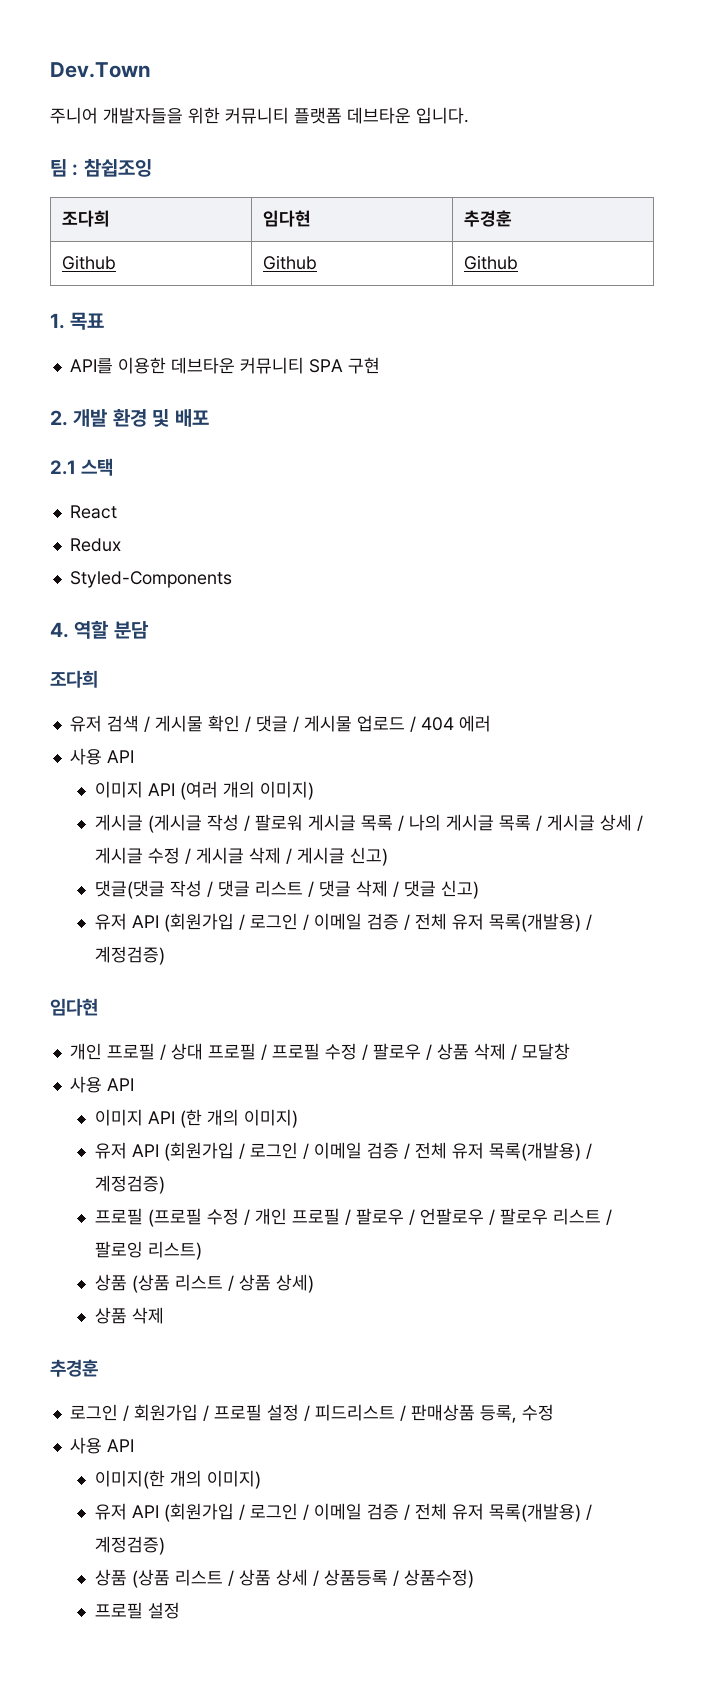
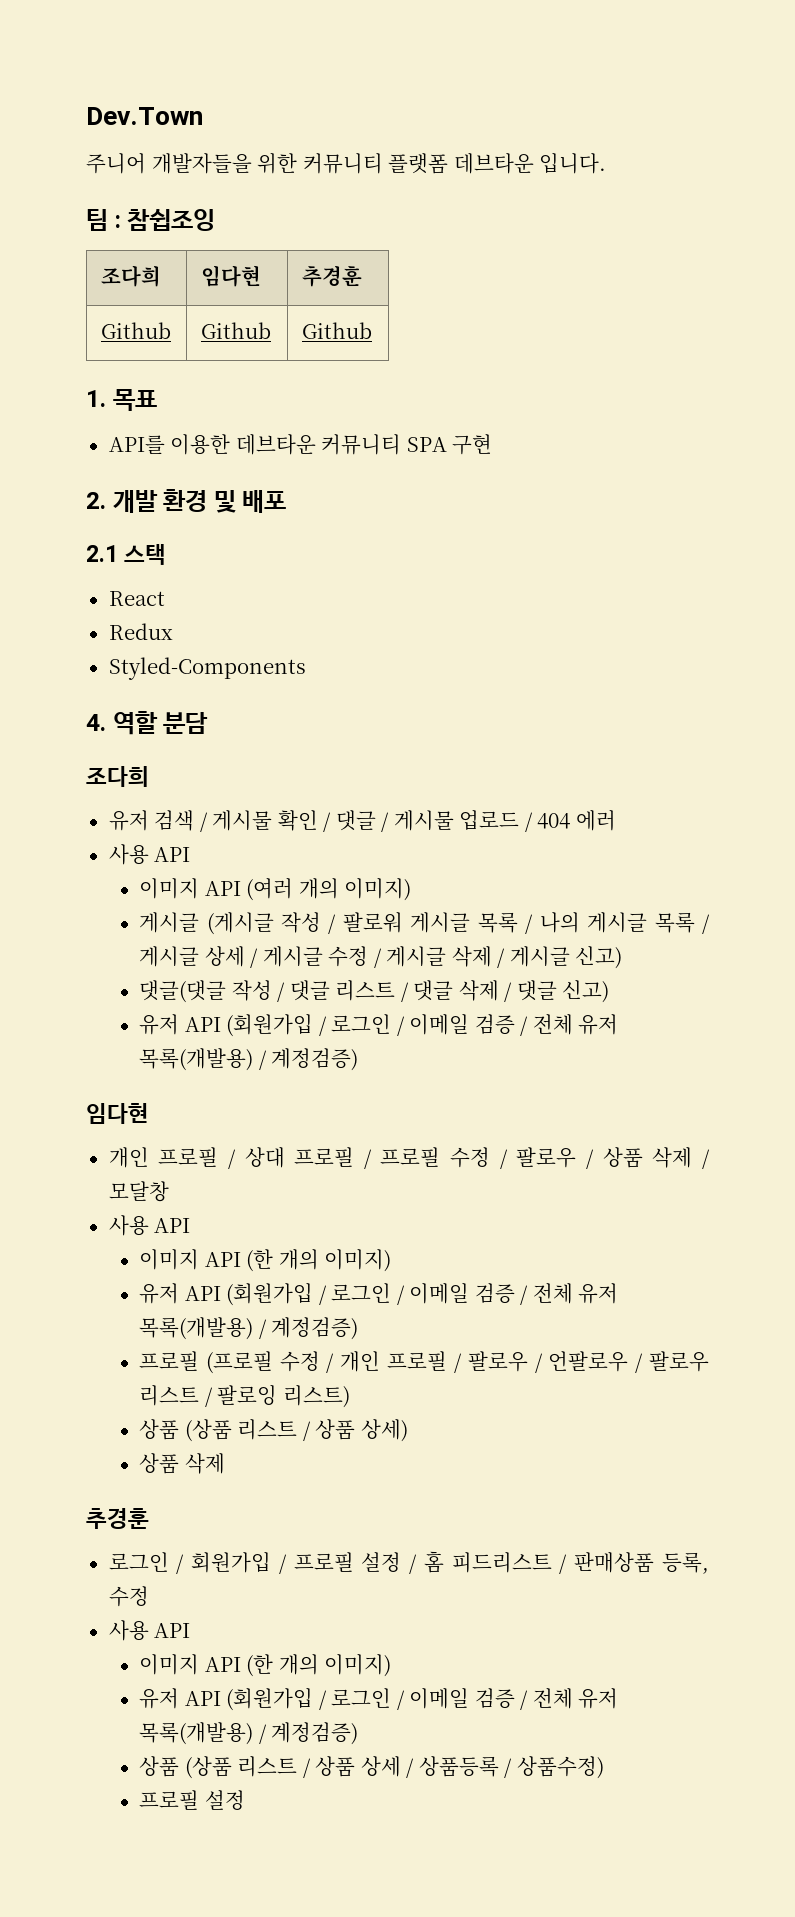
- 로그인 / 회원가입 / 프로필 설정 / 피드리스트 / 판매상품 등록, 수정
+ 로그인 / 회원가입 / 프로필 설정 / 홈 피드리스트 / 판매상품 등록, 수정
  사용 API
- 이미지(한 개의 이미지)
+ 이미지 API (한 개의 이미지)

